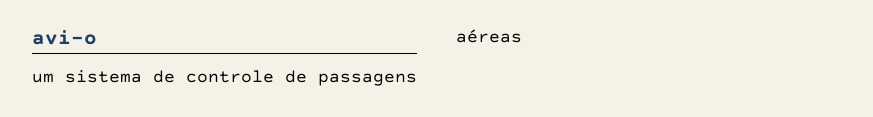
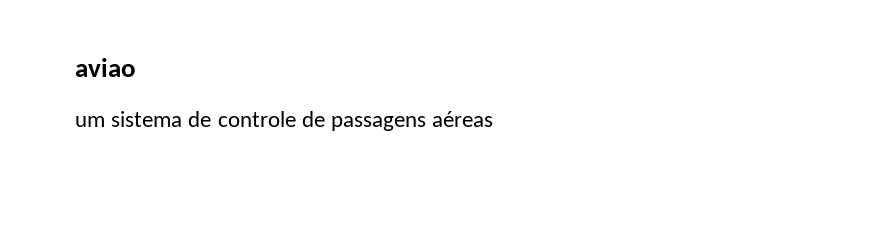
- avi-o
+ aviao

